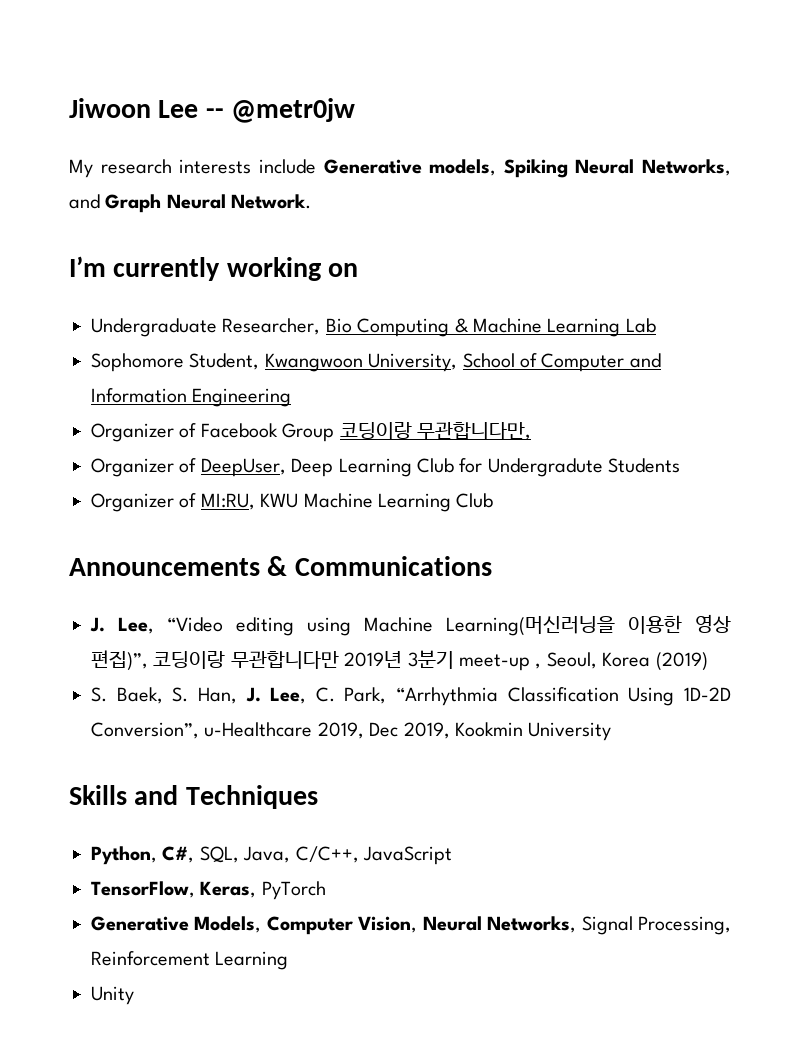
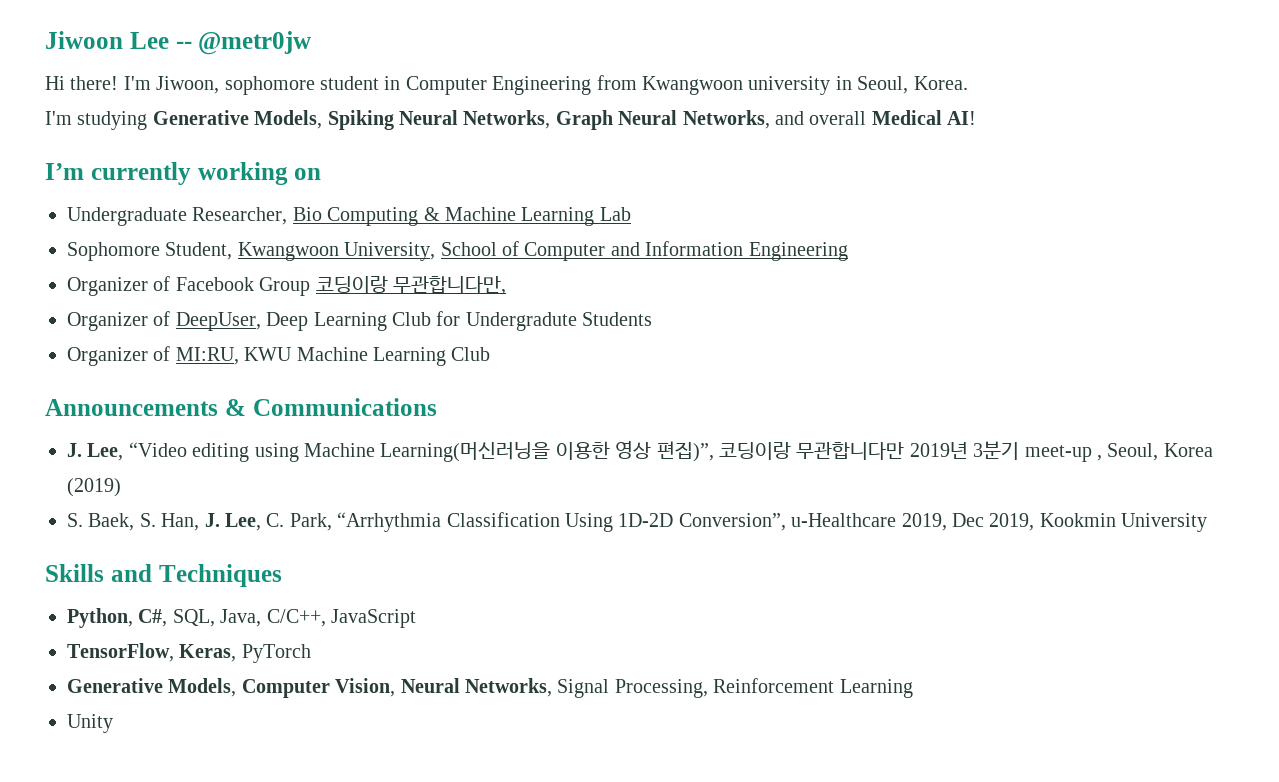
- My research interests include Generative models, Spiking Neural Networks, and Graph Neural Network.
+ Hi there! I'm Jiwoon, sophomore student in Computer Engineering from Kwangwoon university in Seoul, Korea.
+ I'm studying Generative Models, Spiking Neural Networks, Graph Neural Networks, and overall Medical AI!

